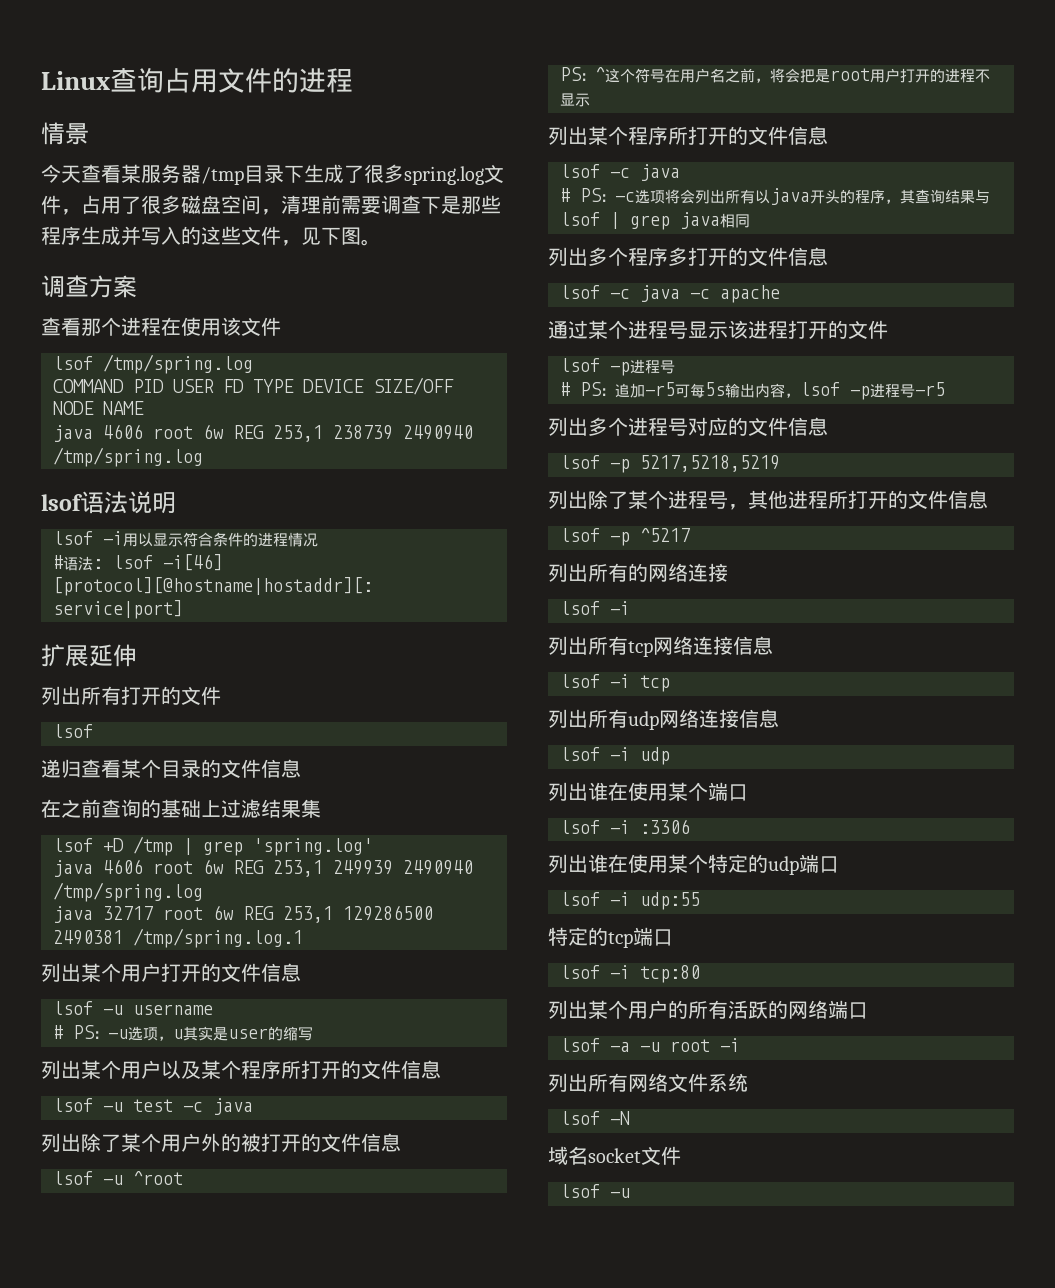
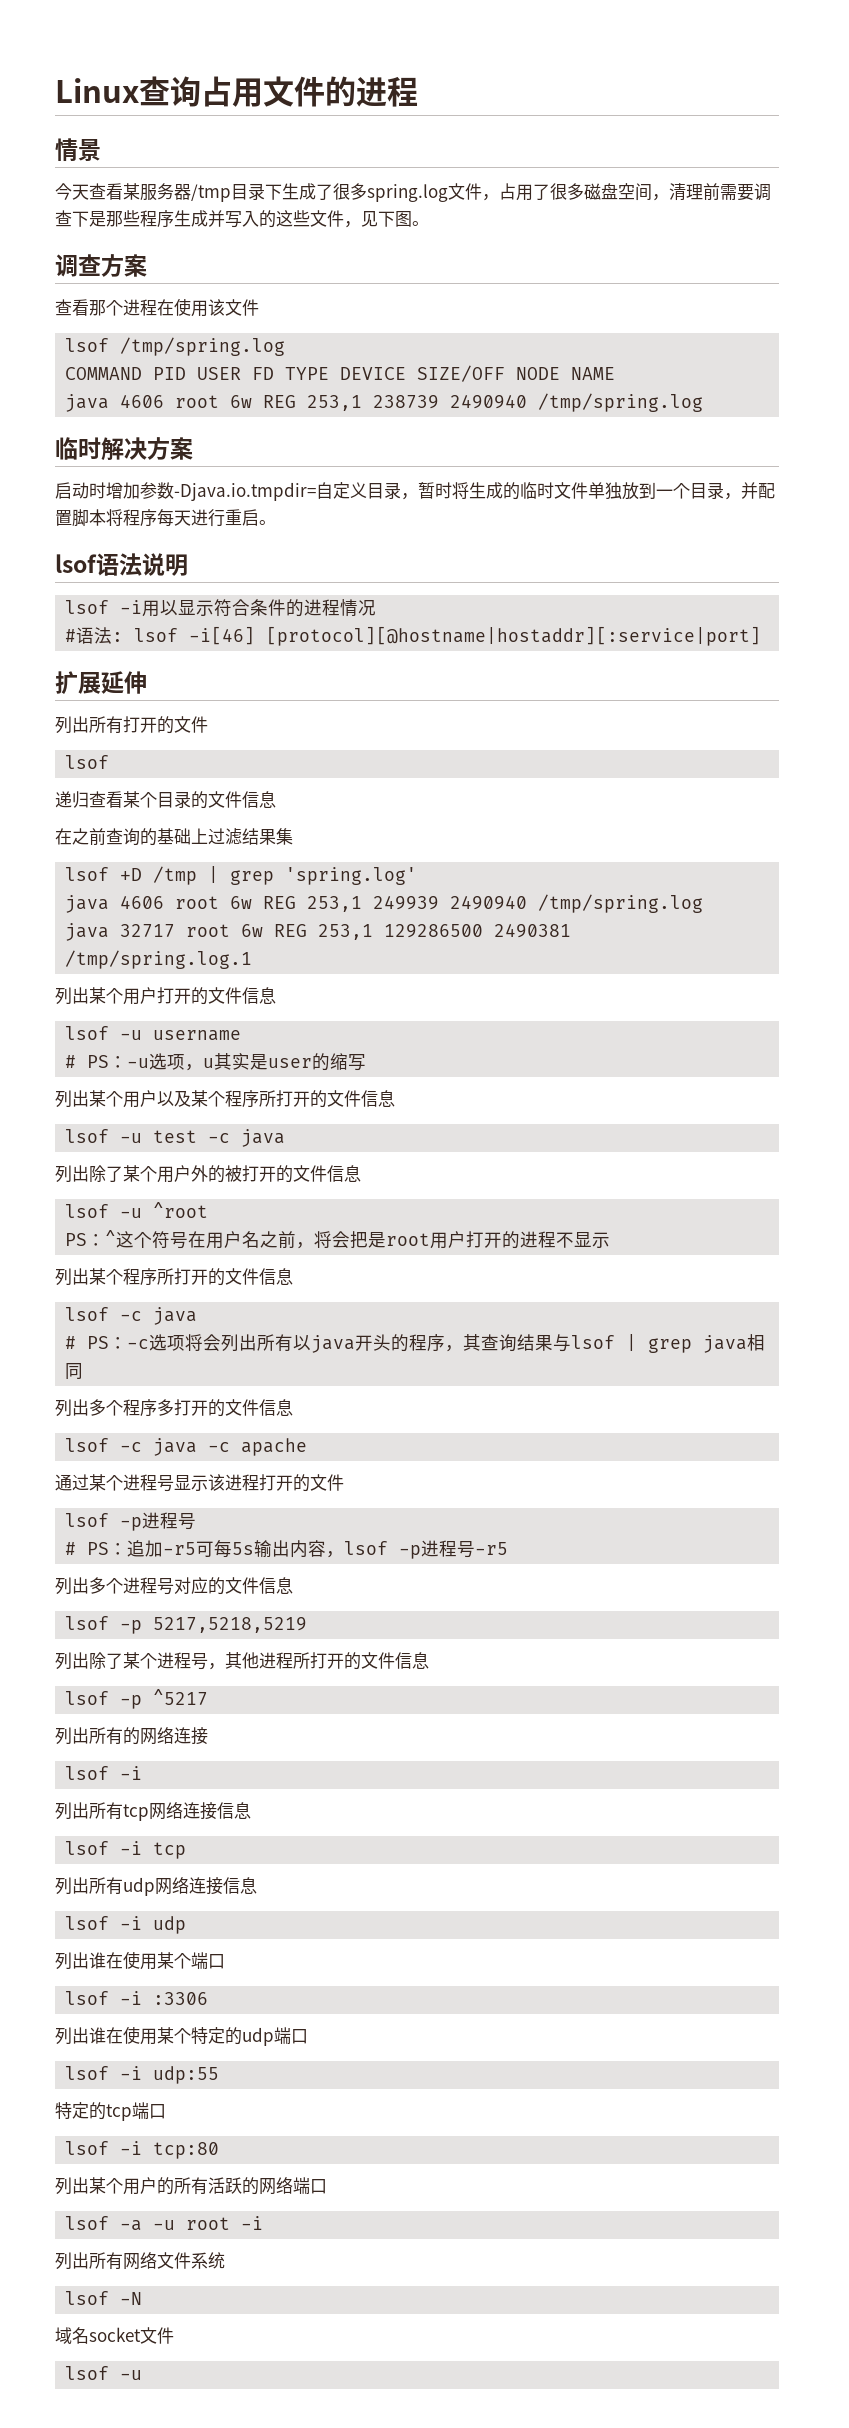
+ 临时解决方案
+ 启动时增加参数-Djava.io.tmpdir=自定义目录，暂时将生成的临时文件单独放到一个目录，并配置脚本将程序每天进行重启。

